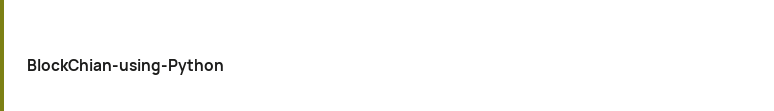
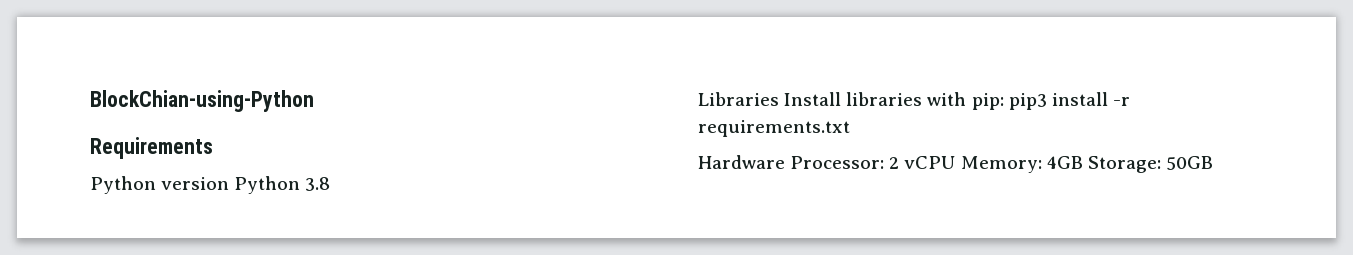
+ Requirements
+ Python version Python 3.8
+ Libraries Install libraries with pip: pip3 install -r requirements.txt
+ Hardware Processor: 2 vCPU Memory: 4GB Storage: 50GB

